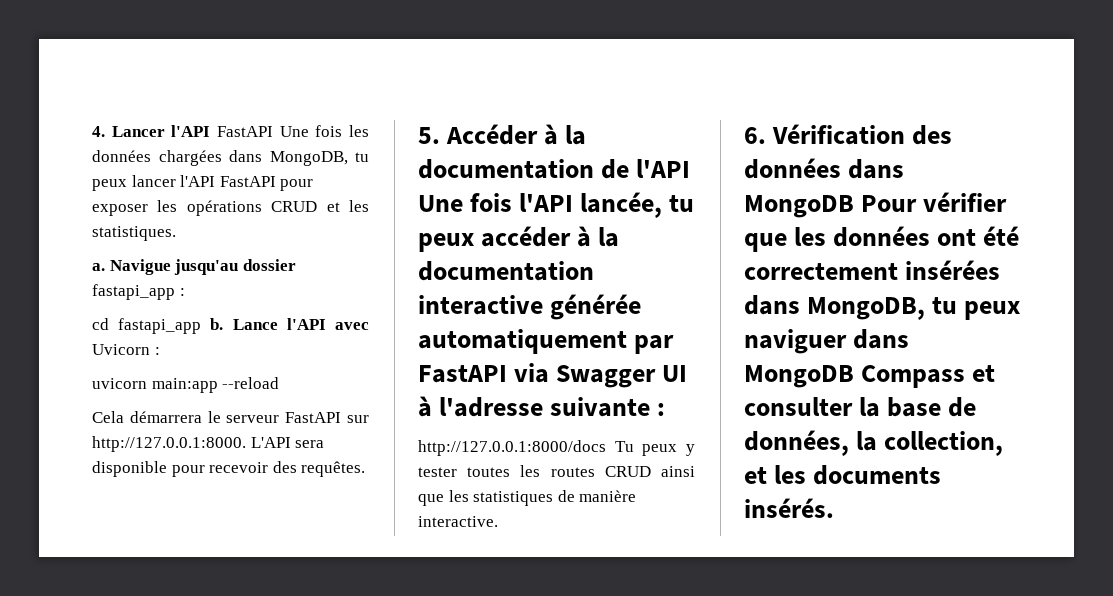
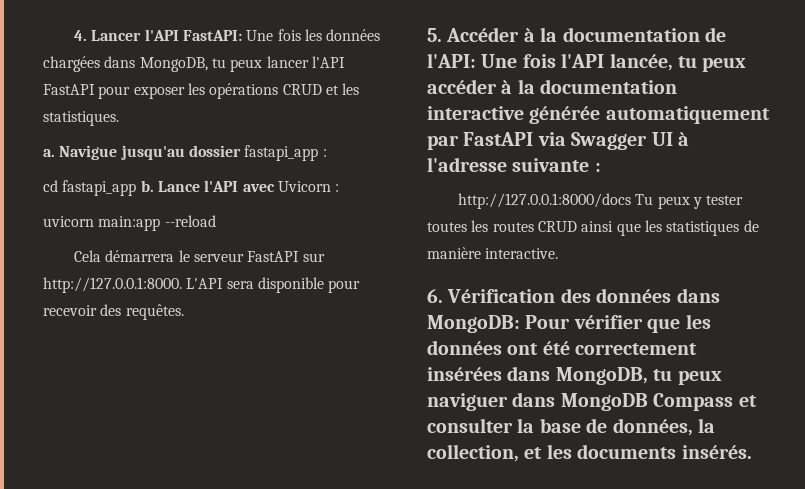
- 4. Lancer l'API FastAPI Une fois les données chargées dans MongoDB, tu peux lancer l'API FastAPI pour exposer les opérations CRUD et les statistiques.
+ 4. Lancer l'API FastAPI: Une fois les données chargées dans MongoDB, tu peux lancer l'API FastAPI pour exposer les opérations CRUD et les statistiques.
- 5. Accéder à la documentation de l'API Une fois l'API lancée, tu peux accéder à la documentation interactive générée automatiquement par FastAPI via Swagger UI à l'adresse suivante :
+ 5. Accéder à la documentation de l'API: Une fois l'API lancée, tu peux accéder à la documentation interactive générée automatiquement par FastAPI via Swagger UI à l'adresse suivante :
- 6. Vérification des données dans MongoDB Pour vérifier que les données ont été correctement insérées dans MongoDB, tu peux naviguer dans MongoDB Compass et consulter la base de données, la collection, et les documents insérés.
+ 6. Vérification des données dans MongoDB: Pour vérifier que les données ont été correctement insérées dans MongoDB, tu peux naviguer dans MongoDB Compass et consulter la base de données, la collection, et les documents insérés.

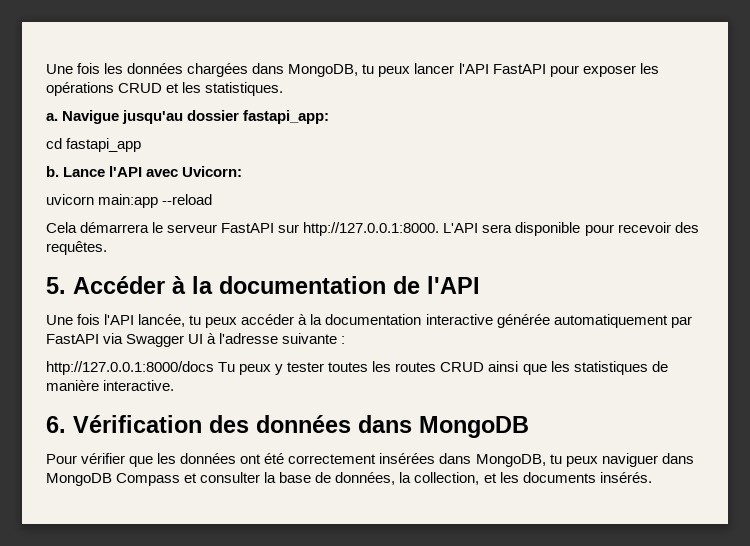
- 4. Lancer l'API FastAPI: Une fois les données chargées dans MongoDB, tu peux lancer l'API FastAPI pour exposer les opérations CRUD et les statistiques.
+ Une fois les données chargées dans MongoDB, tu peux lancer l'API FastAPI pour exposer les opérations CRUD et les statistiques.
- Navigue jusqu'au dossier fastapi_app :
+ Navigue jusqu'au dossier fastapi_app:
- cd fastapi_app b.
+ cd fastapi_app
+ b.
- Lance l'API avec Uvicorn :
+ Lance l'API avec Uvicorn:
- 5. Accéder à la documentation de l'API: Une fois l'API lancée, tu peux accéder à la documentation interactive générée automatiquement par FastAPI via Swagger UI à l'adresse suivante :
+ 5. Accéder à la documentation de l'API
+ Une fois l'API lancée, tu peux accéder à la documentation interactive générée automatiquement par FastAPI via Swagger UI à l'adresse suivante :
- 6. Vérification des données dans MongoDB: Pour vérifier que les données ont été correctement insérées dans MongoDB, tu peux naviguer dans MongoDB Compass et consulter la base de données, la collection, et les documents insérés.
+ 6. Vérification des données dans MongoDB
+ Pour vérifier que les données ont été correctement insérées dans MongoDB, tu peux naviguer dans MongoDB Compass et consulter la base de données, la collection, et les documents insérés.

